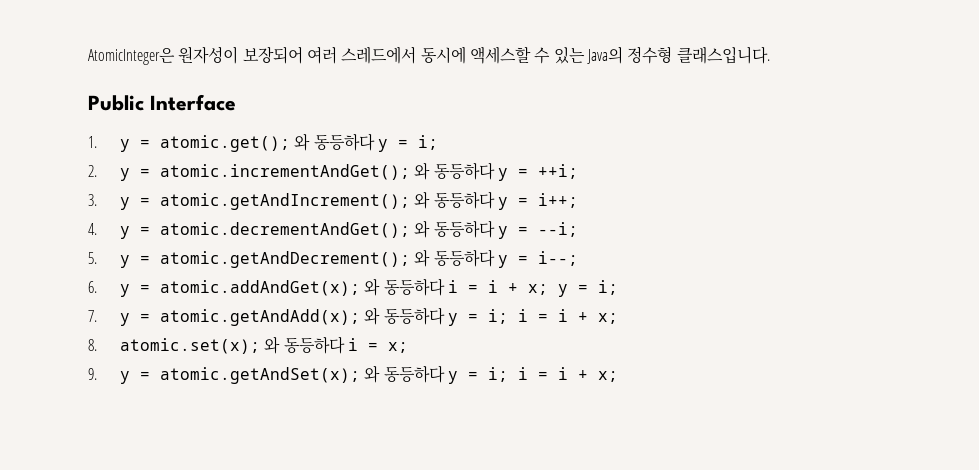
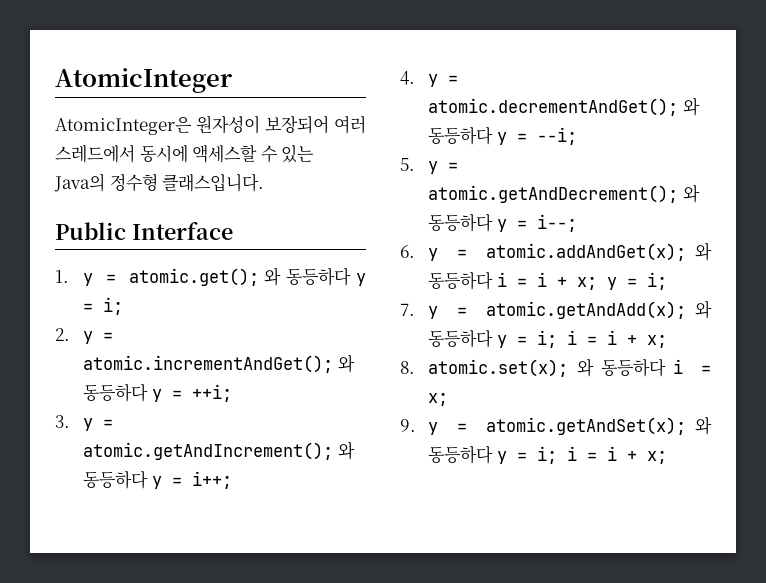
+ AtomicInteger

